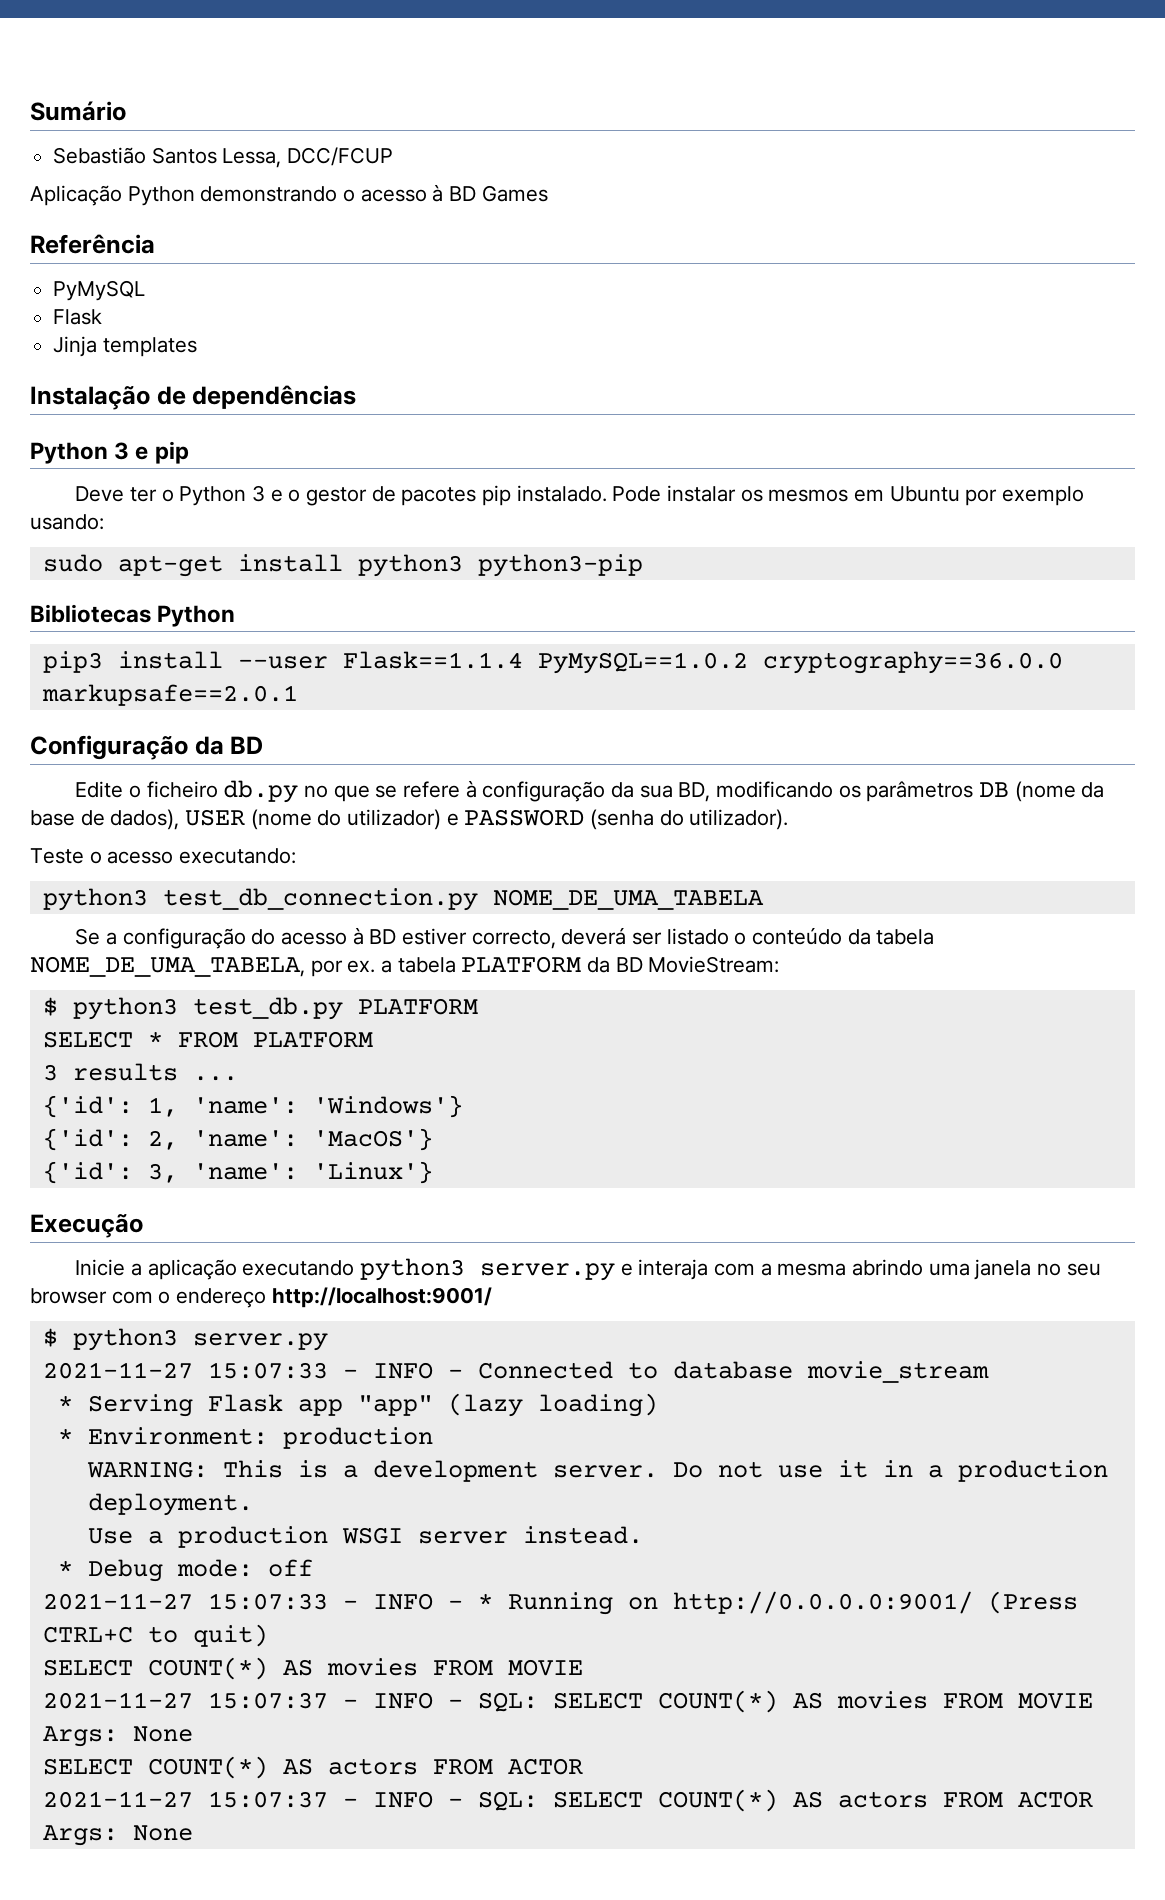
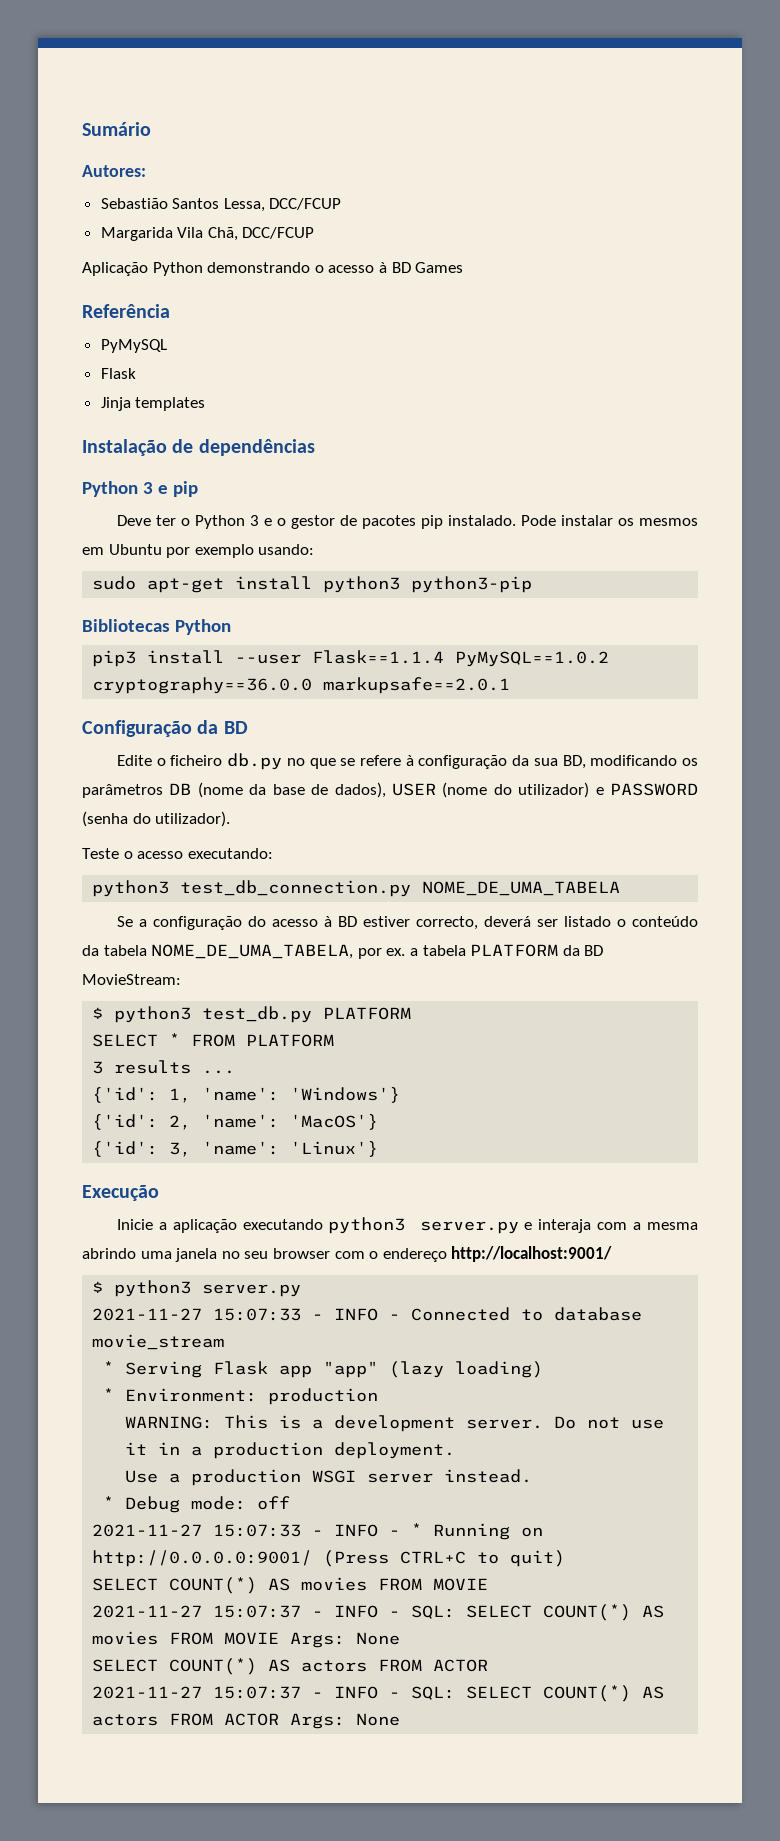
+ Autores:
+ Margarida Vila Chã, DCC/FCUP

